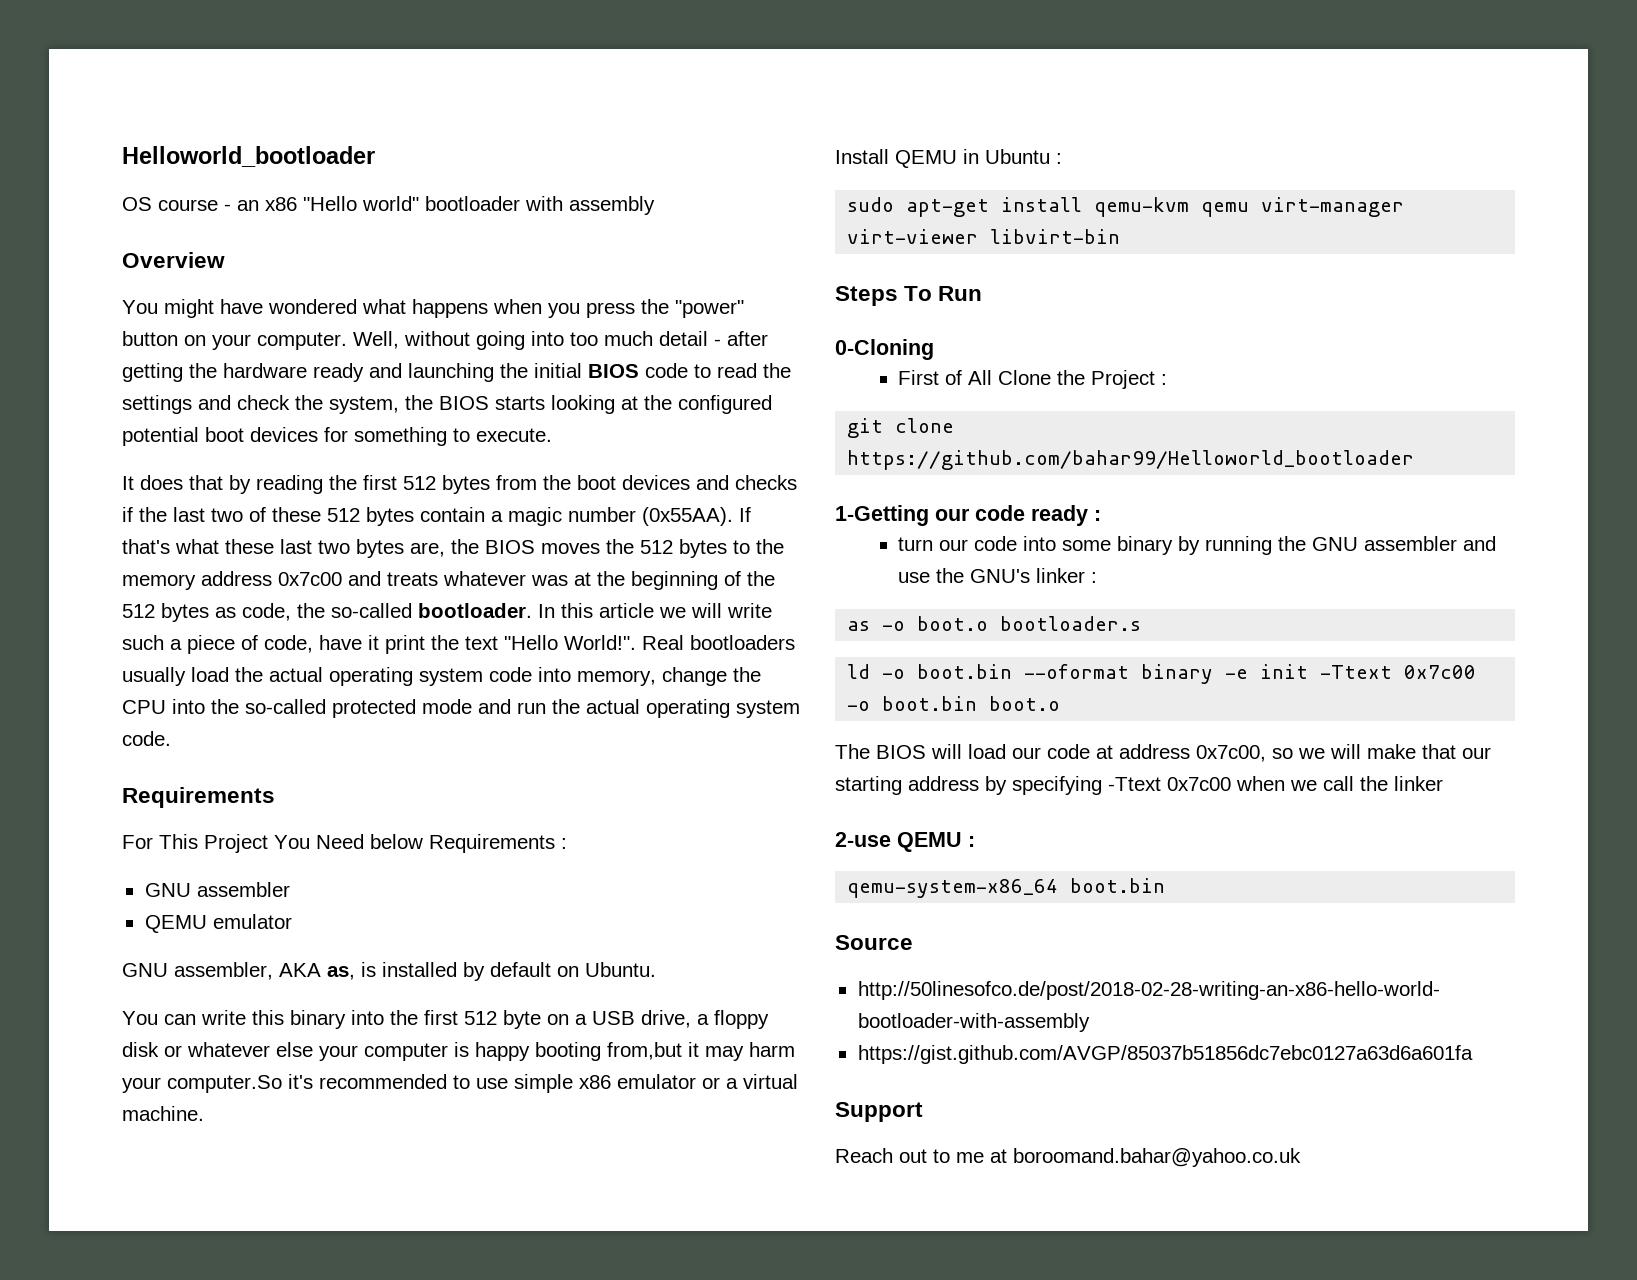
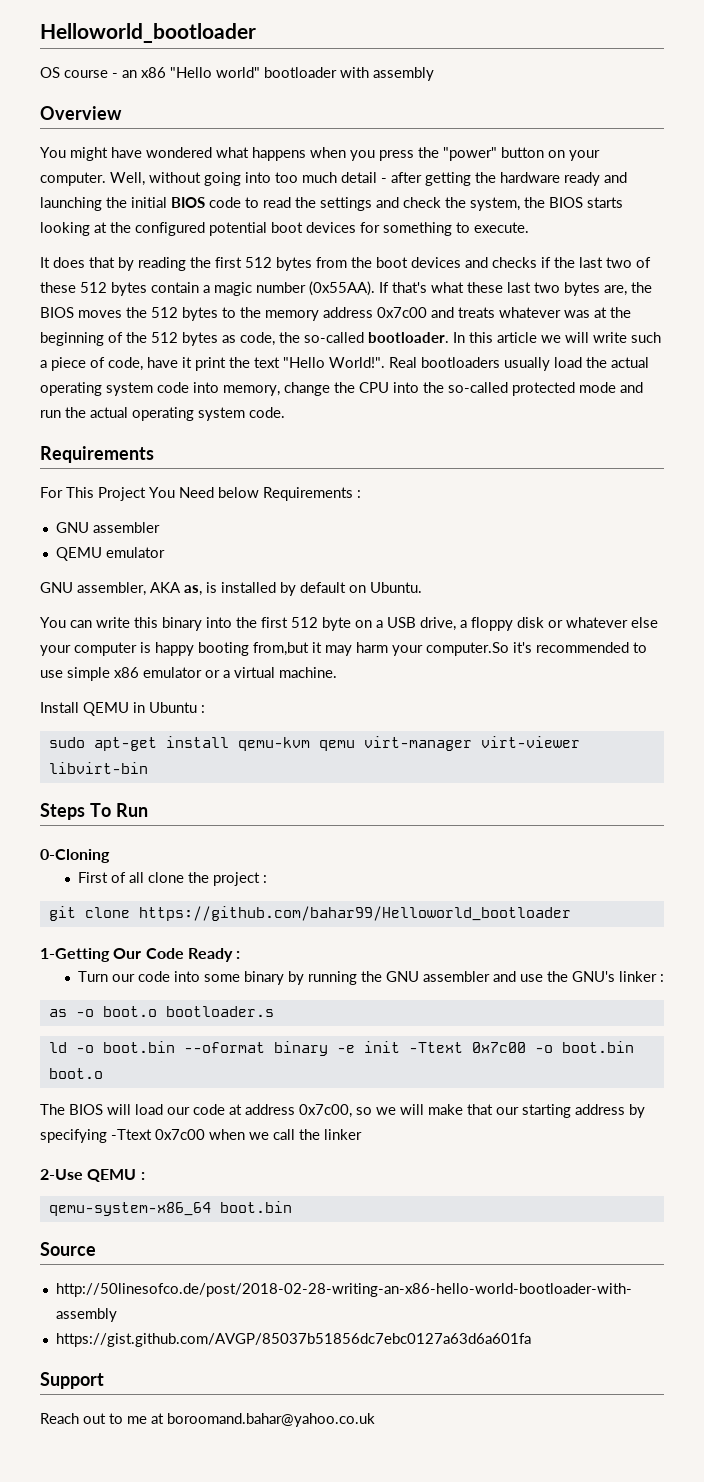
- First of All Clone the Project :
+ First of all clone the project :
- 1-Getting our code ready :
- turn our code into some binary by running the GNU assembler and use the GNU's linker :
+ 1-Getting Our Code Ready :
+ Turn our code into some binary by running the GNU assembler and use the GNU's linker :
- 2-use QEMU :
+ 2-Use QEMU :

